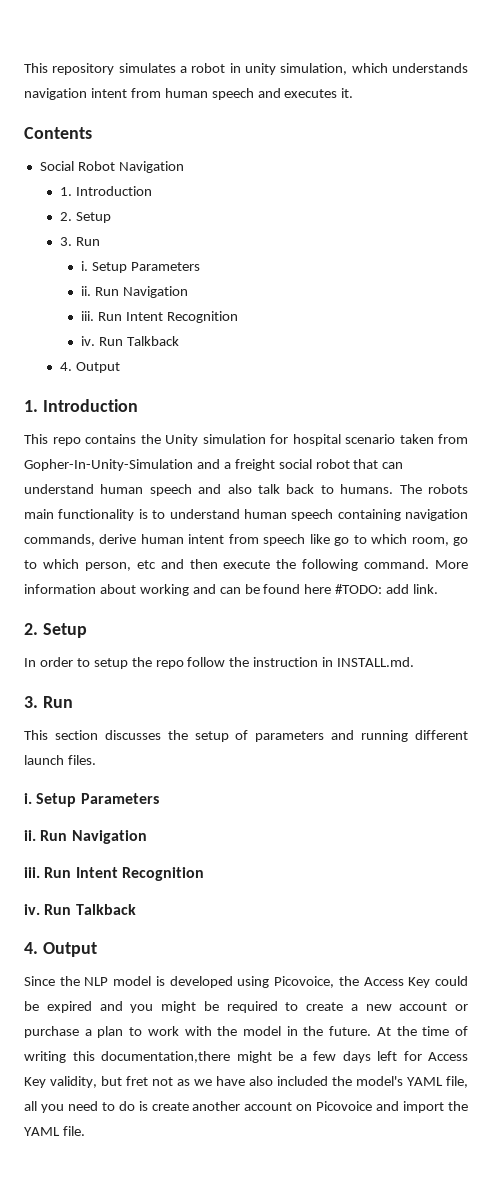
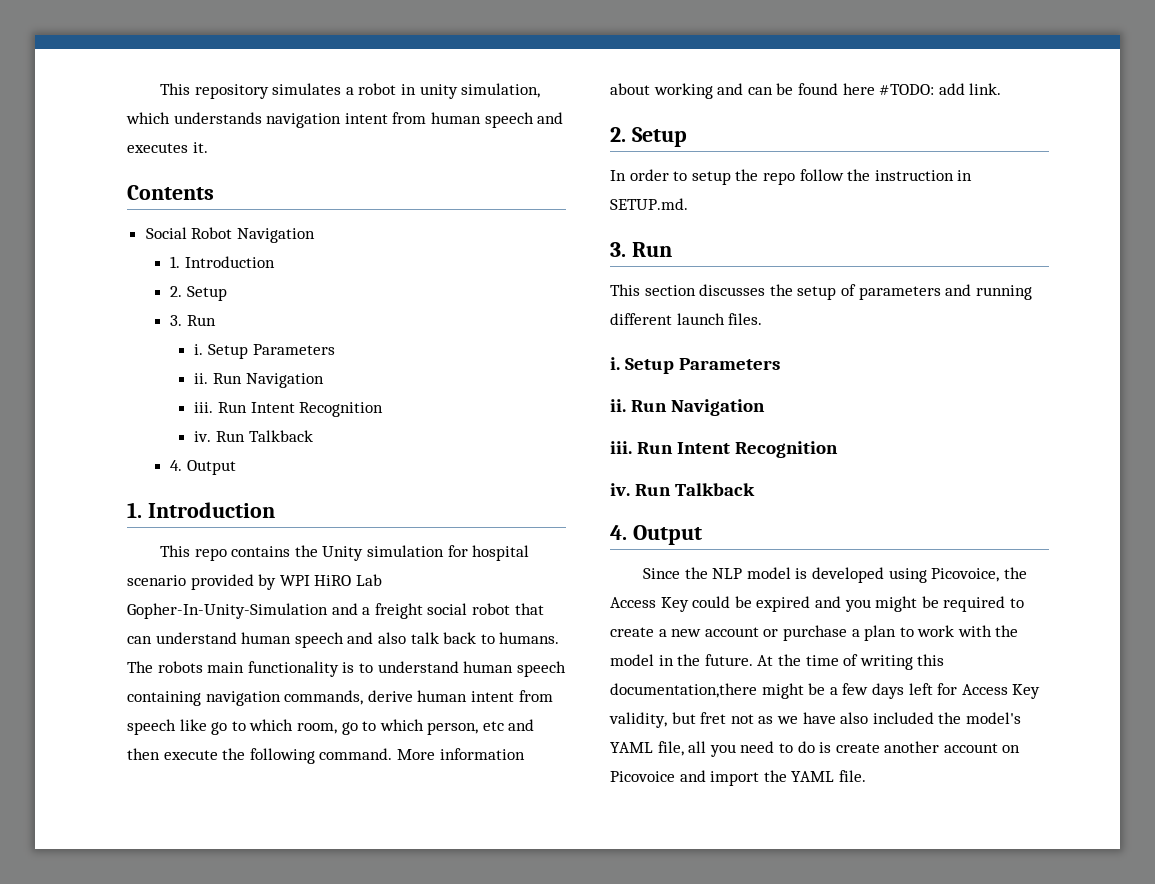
- This repo contains the Unity simulation for hospital scenario taken from Gopher-In-Unity-Simulation and a freight social robot that can understand human speech and also talk back to humans.
+ This repo contains the Unity simulation for hospital scenario provided by WPI HiRO Lab Gopher-In-Unity-Simulation and a freight social robot that can understand human speech and also talk back to humans.
- In order to setup the repo follow the instruction in INSTALL.md.
+ In order to setup the repo follow the instruction in SETUP.md.

